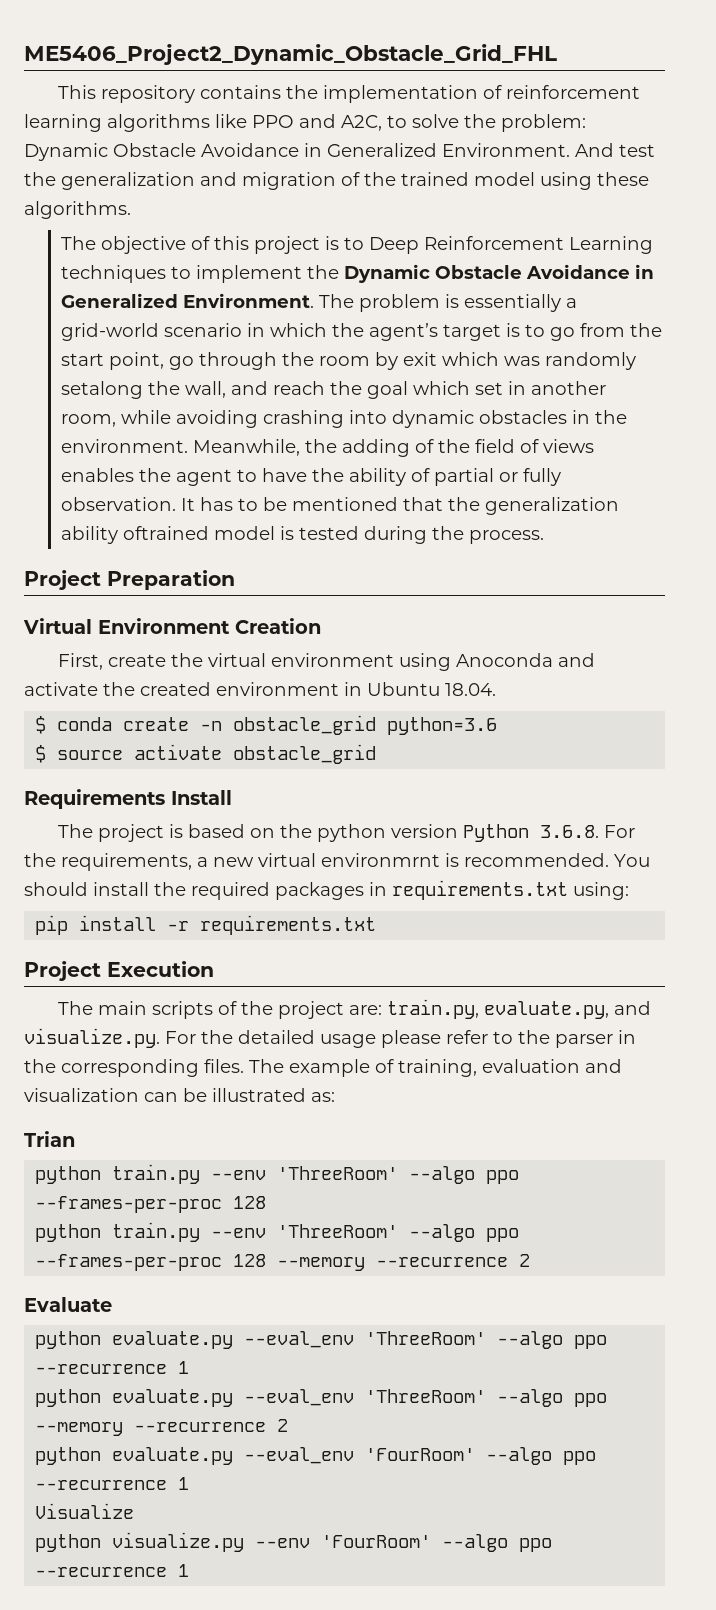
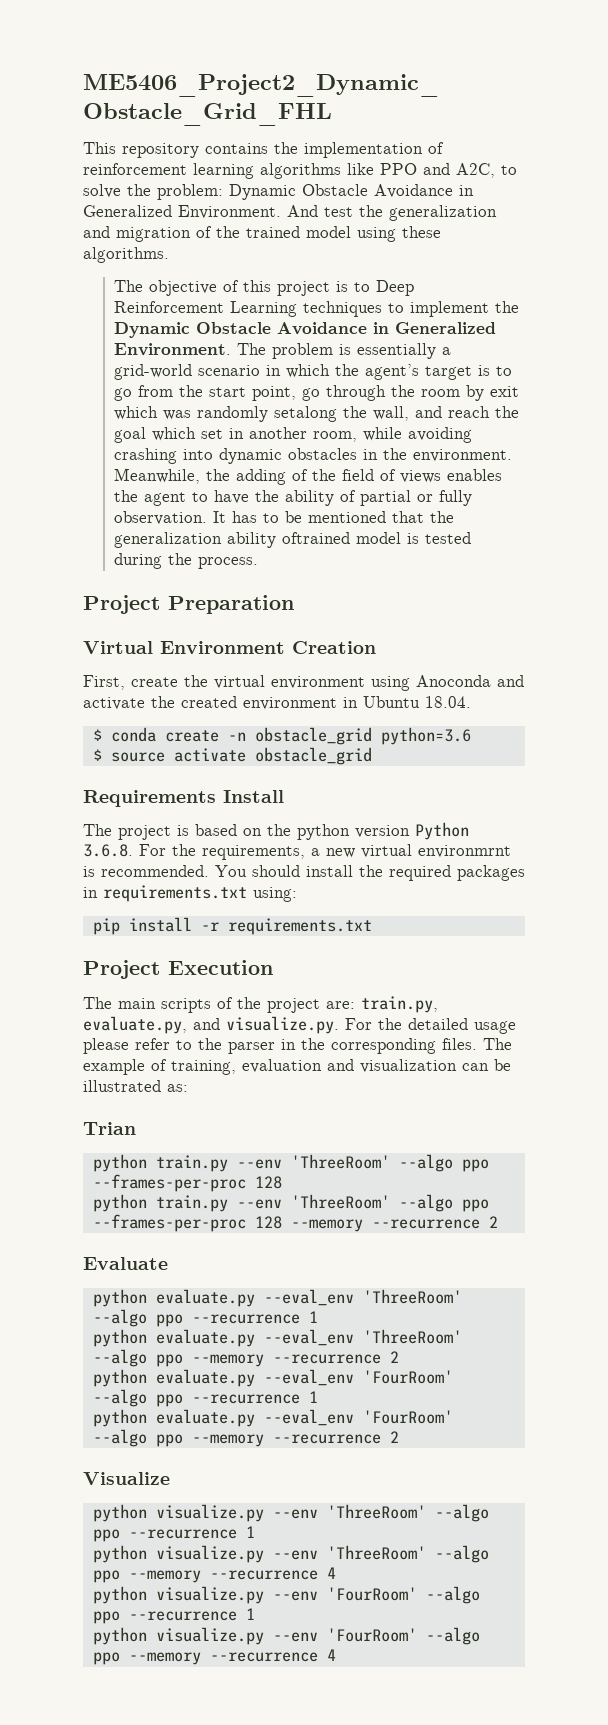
+ python evaluate.py --eval_env 'FourRoom' --algo ppo --memory --recurrence 2
  Visualize
+ python visualize.py --env 'ThreeRoom' --algo ppo --recurrence 1
+ python visualize.py --env 'ThreeRoom' --algo ppo --memory --recurrence 4
+ python visualize.py --env 'FourRoom' --algo ppo --memory --recurrence 4

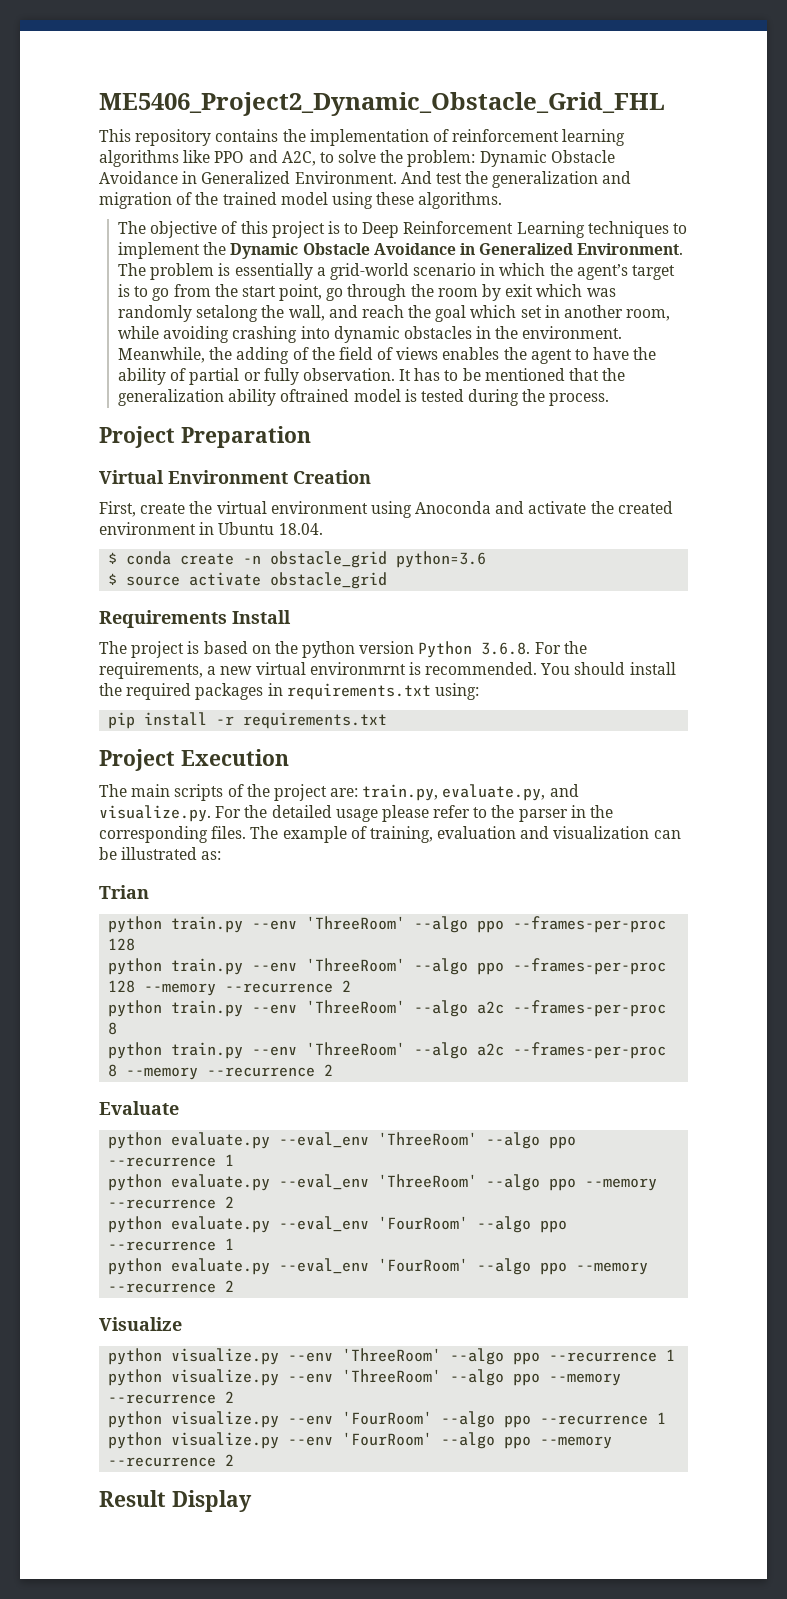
  python train.py --env 'ThreeRoom' --algo ppo --frames-per-proc 128 --memory --recurrence 2
+ python train.py --env 'ThreeRoom' --algo a2c --frames-per-proc 8
+ python train.py --env 'ThreeRoom' --algo a2c --frames-per-proc 8 --memory --recurrence 2
- python visualize.py --env 'ThreeRoom' --algo ppo --memory --recurrence 4
+ python visualize.py --env 'ThreeRoom' --algo ppo --memory --recurrence 2
- python visualize.py --env 'FourRoom' --algo ppo --memory --recurrence 4
+ python visualize.py --env 'FourRoom' --algo ppo --memory --recurrence 2
+ Result Display

